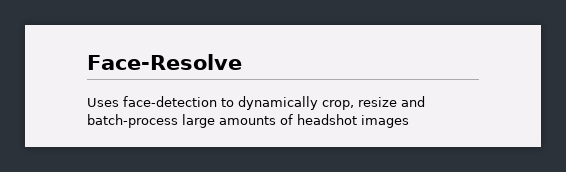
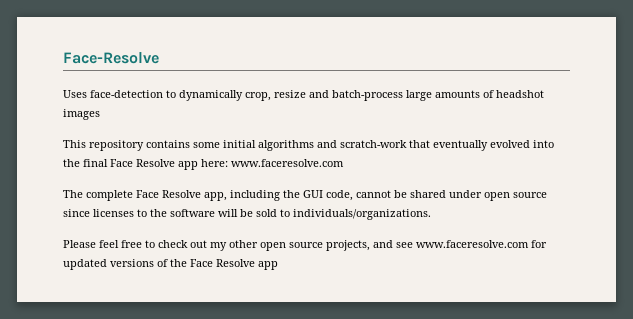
+ This repository contains some initial algorithms and scratch-work that eventually evolved into the final Face Resolve app here: www.faceresolve.com
+ The complete Face Resolve app, including the GUI code, cannot be shared under open source since licenses to the software will be sold to individuals/organizations.
+ Please feel free to check out my other open source projects, and see www.faceresolve.com for updated versions of the Face Resolve app

